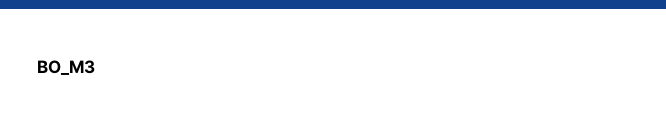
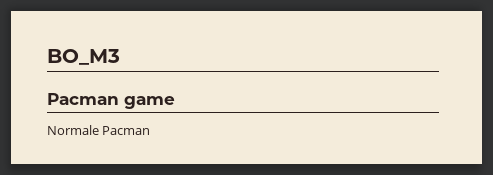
+ Pacman game
+ Normale Pacman

